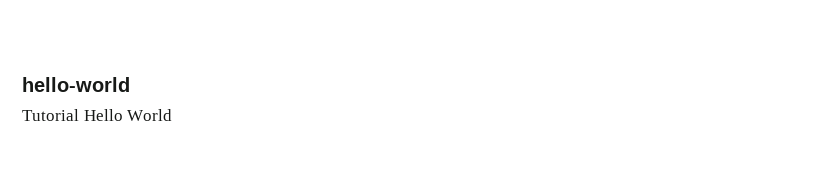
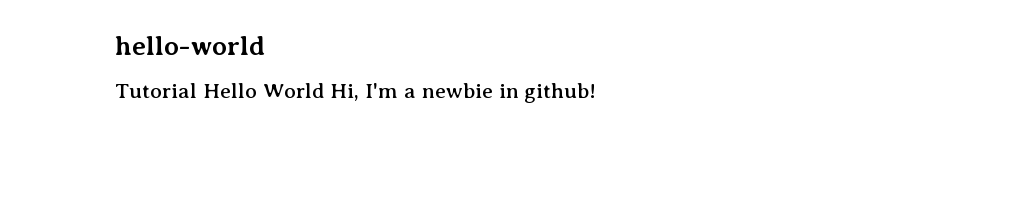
- Tutorial Hello World
+ Tutorial Hello World Hi, I'm a newbie in github!

